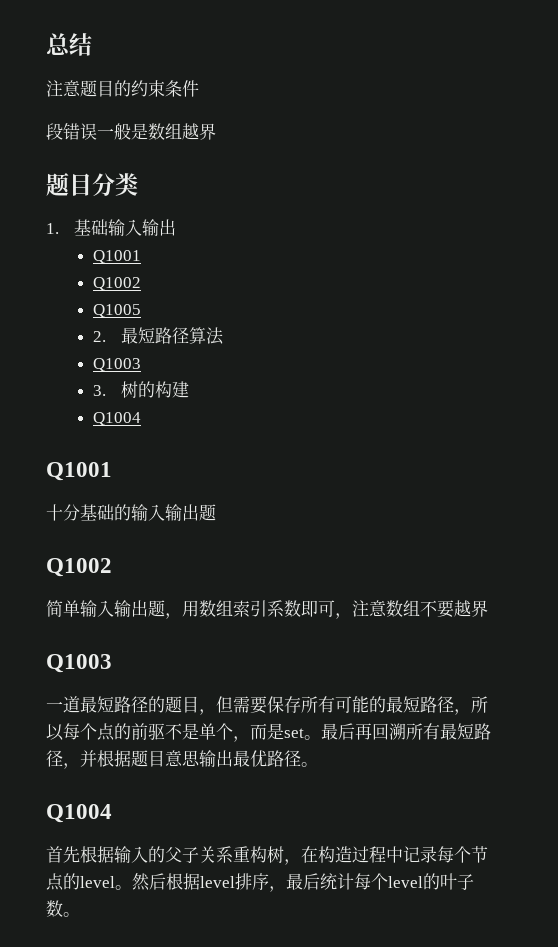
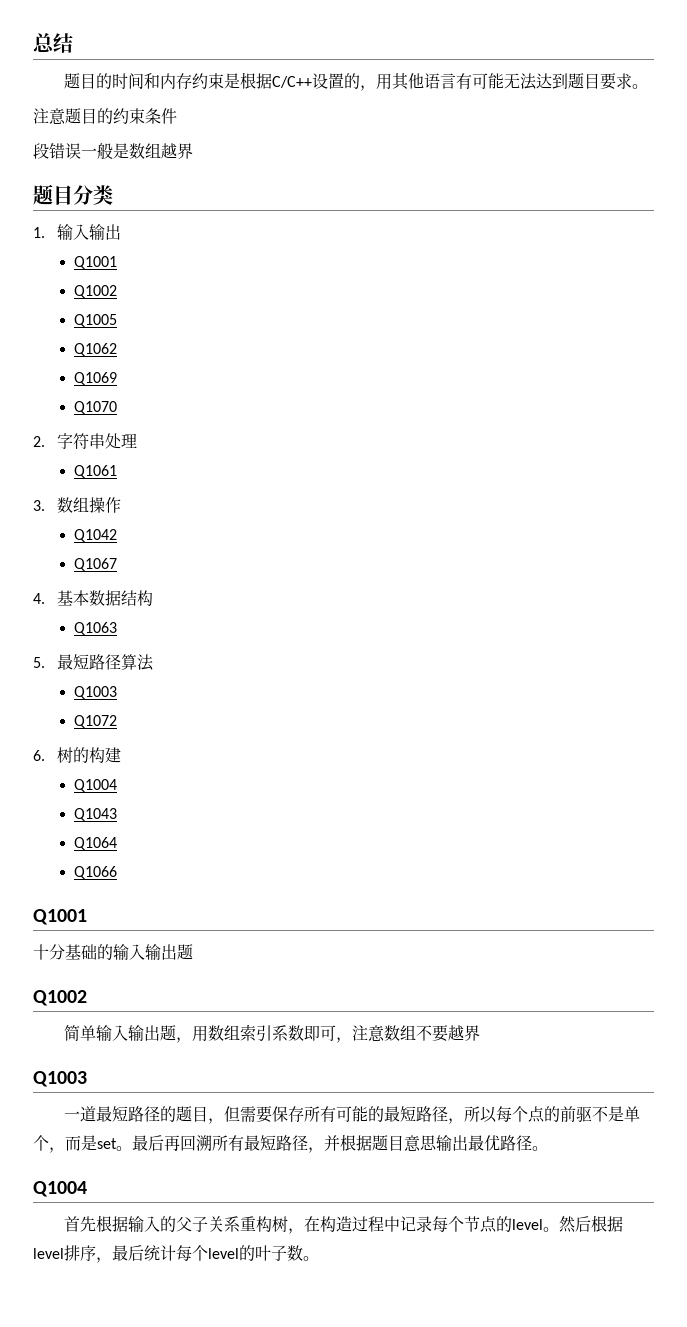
+ 题目的时间和内存约束是根据C/C++设置的，用其他语言有可能无法达到题目要求。
- 1.基础输入输出
+ 1.输入输出
- 2.最短路径算法
+ Q1062
+ Q1069
+ Q1070
+ 2.字符串处理
+ Q1061
+ 3.数组操作
+ Q1042
+ Q1067
+ 4.基本数据结构
+ Q1063
+ 5.最短路径算法
- 3.树的构建
+ Q1072
+ 6.树的构建
+ Q1043
+ Q1064
+ Q1066

